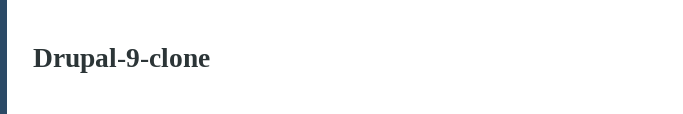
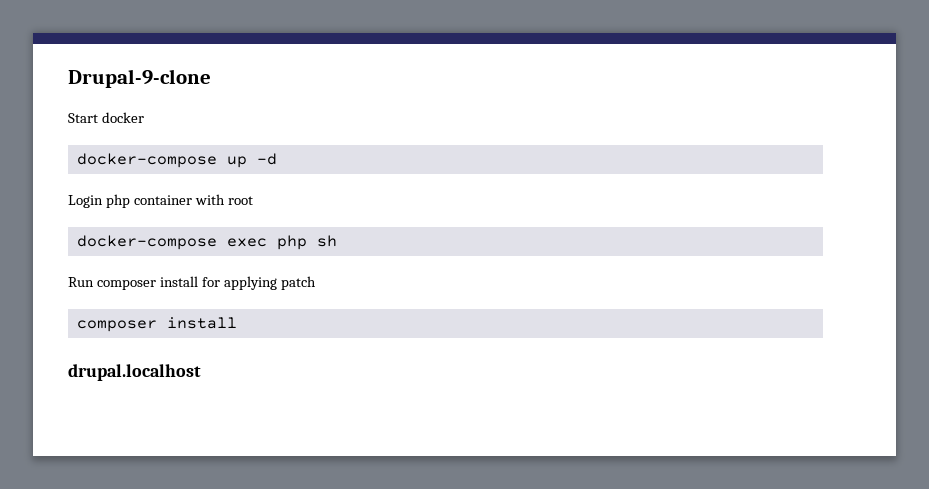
+ Start docker
+ docker-compose up -d
+ Login php container with root
+ docker-compose exec php sh
+ Run composer install for applying patch
+ composer install
+ drupal.localhost

